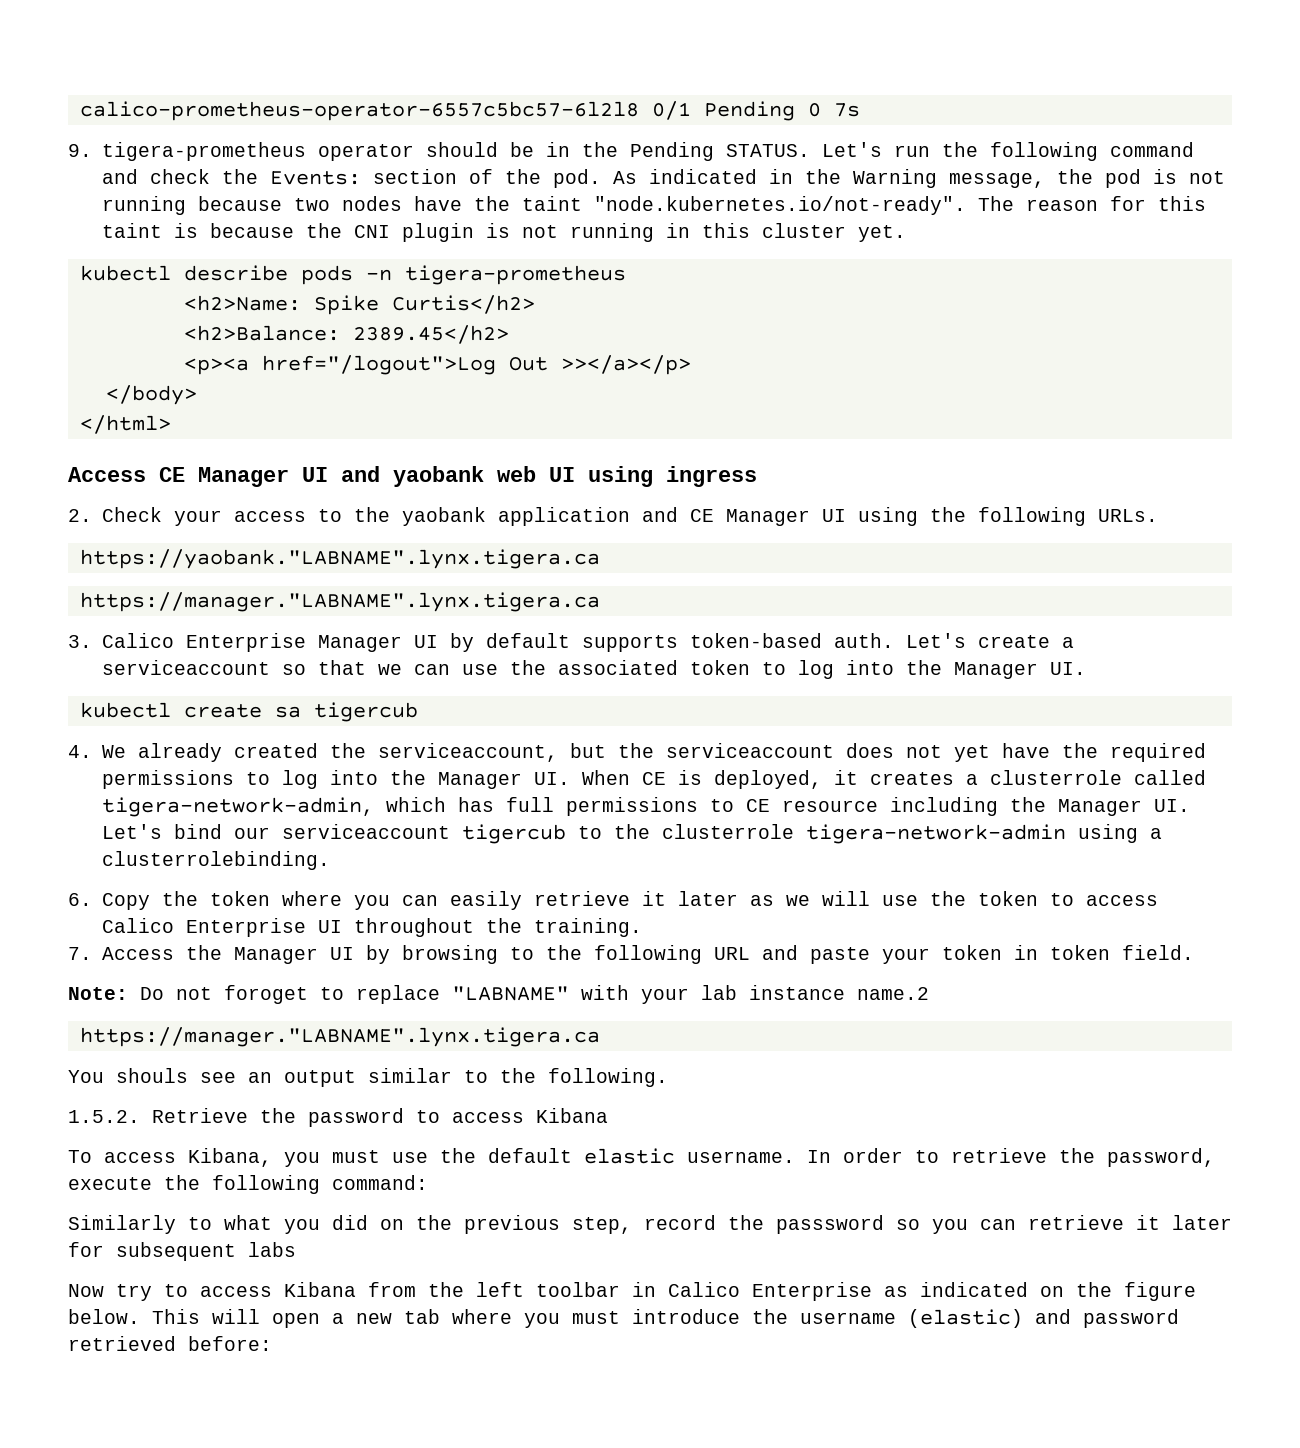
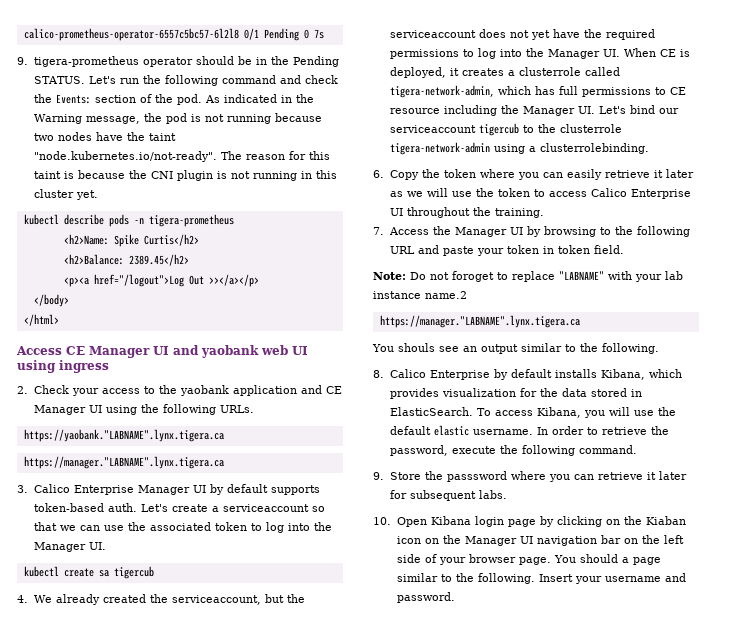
- 1.5.2. Retrieve the password to access Kibana
- To access Kibana, you must use the default elastic username.
+ 8. Calico Enterprise by default installs Kibana, which provides visualization for the data stored in ElasticSearch. To access Kibana, you will use the default elastic username.
- In order to retrieve the password, execute the following command:
- Similarly to what you did on the previous step, record the passsword so you can retrieve it later for subsequent labs
- Now try to access Kibana from the left toolbar in Calico Enterprise as indicated on the figure below. This will open a new tab where you must introduce the username (elastic) and password retrieved before:
+ In order to retrieve the password, execute the following command.
+ 9. Store the passsword where you can retrieve it later for subsequent labs.
+ 10. Open Kibana login page by clicking on the Kiaban icon on the Manager UI navigation bar on the left side of your browser page. You should a page similar to the following. Insert your username and password.

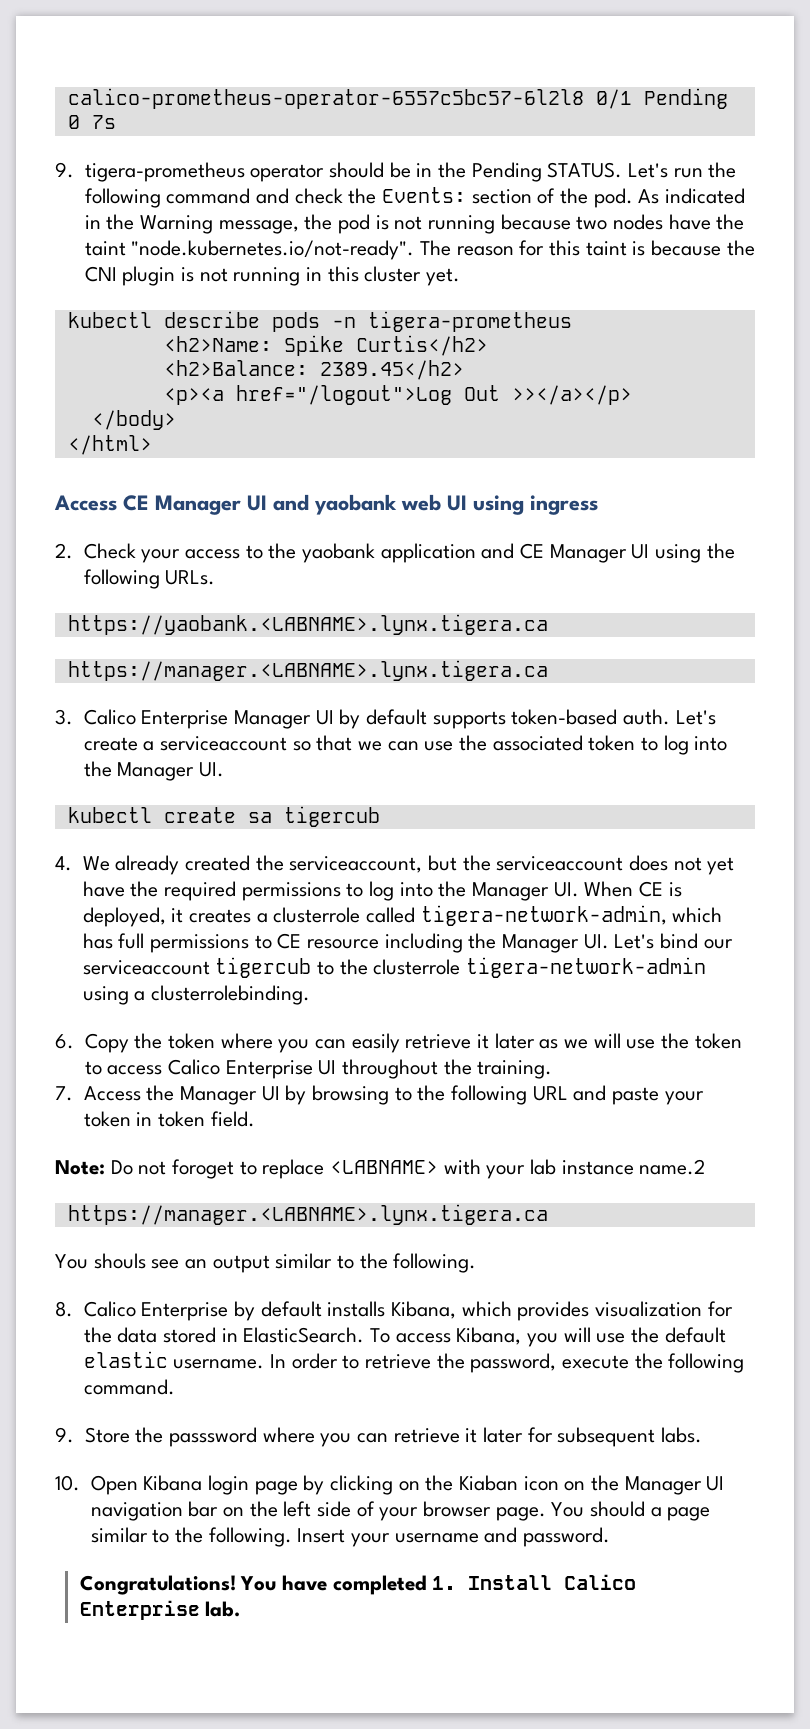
- https://yaobank."LABNAME".lynx.tigera.ca
- https://manager."LABNAME".lynx.tigera.ca
+ https://yaobank.<LABNAME>.lynx.tigera.ca
+ https://manager.<LABNAME>.lynx.tigera.ca
- Note: Do not foroget to replace "LABNAME" with your lab instance name.2
- https://manager."LABNAME".lynx.tigera.ca
+ Note: Do not foroget to replace <LABNAME> with your lab instance name.2
+ https://manager.<LABNAME>.lynx.tigera.ca
+ Congratulations! You have completed 1. Install Calico Enterprise lab.

